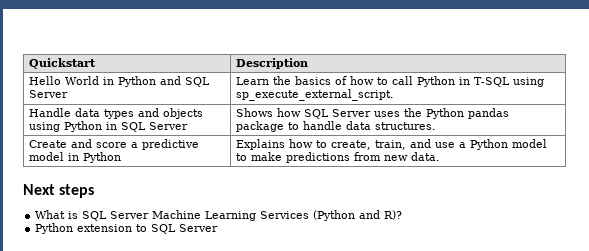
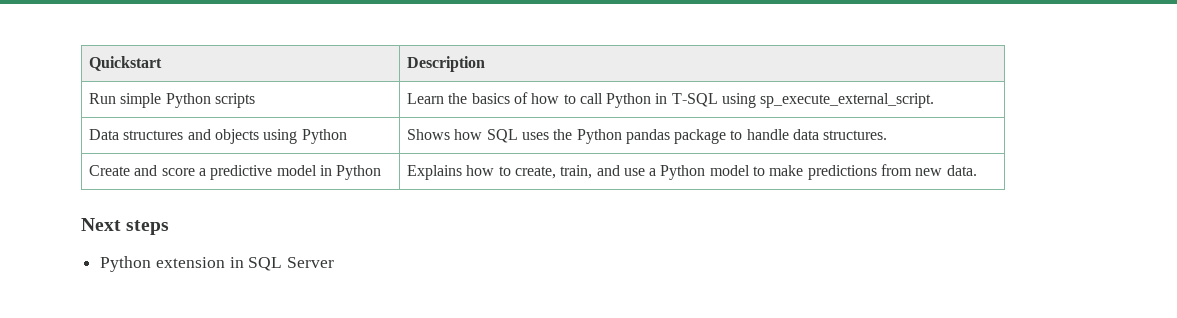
- Hello World in Python and SQL Server | Learn the basics of how to call Python in T-SQL using sp_execute_external_script.
+ Run simple Python scripts | Learn the basics of how to call Python in T-SQL using sp_execute_external_script.
- Handle data types and objects using Python in SQL Server | Shows how SQL Server uses the Python pandas package to handle data structures.
+ Data structures and objects using Python | Shows how SQL uses the Python pandas package to handle data structures.
- What is SQL Server Machine Learning Services (Python and R)?
- Python extension to SQL Server
+ Python extension in SQL Server

